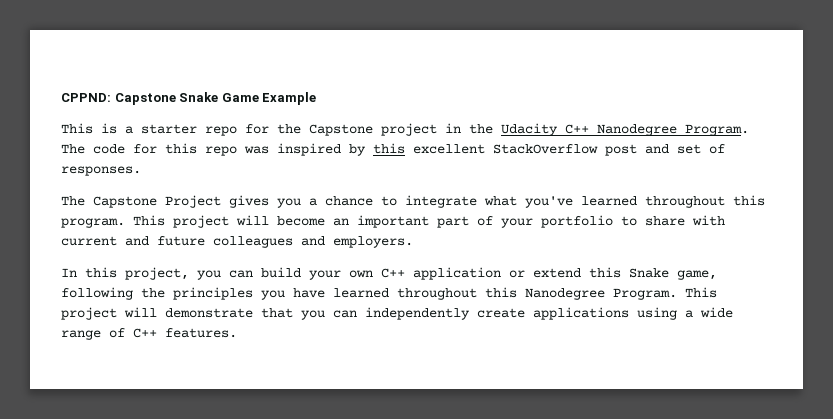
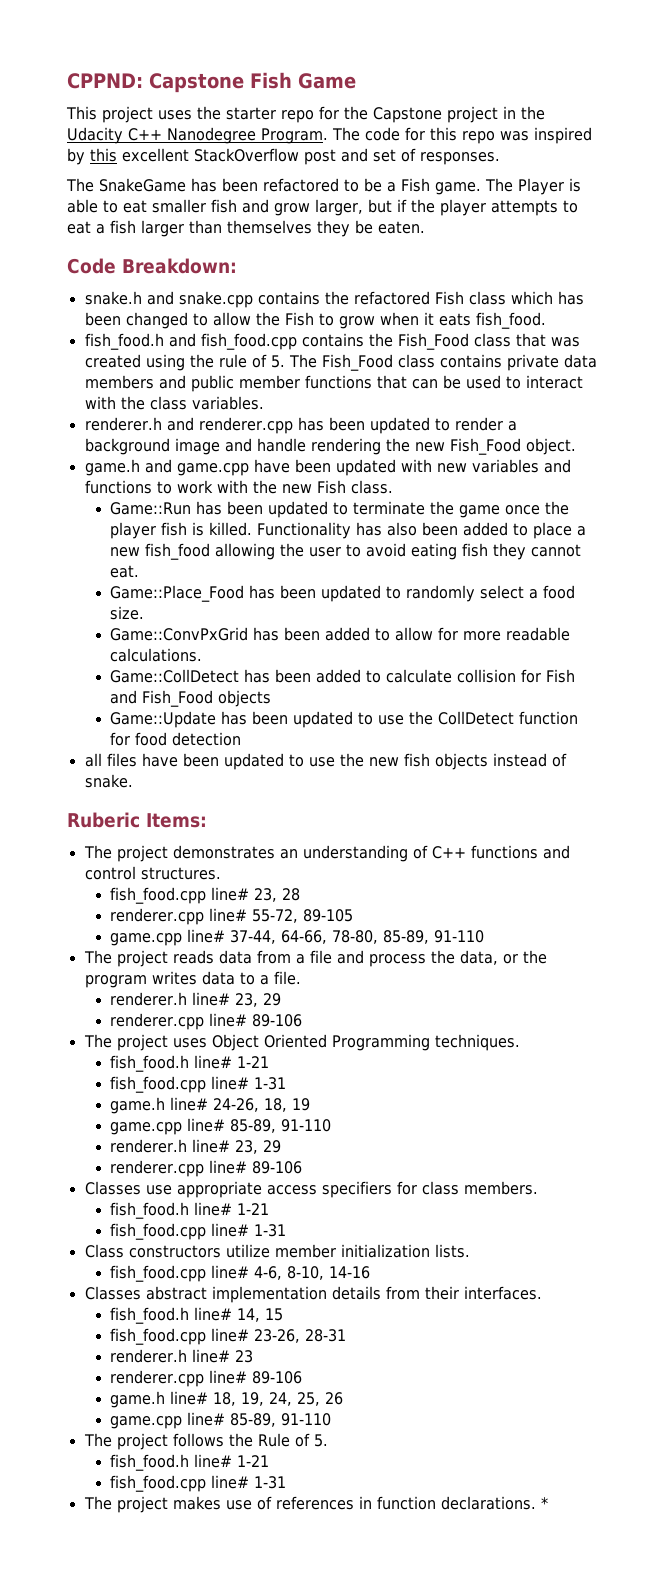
- CPPND: Capstone Snake Game Example
- This is a starter repo for the Capstone project in the Udacity C++ Nanodegree Program.
+ CPPND: Capstone Fish Game
+ This project uses the starter repo for the Capstone project in the Udacity C++ Nanodegree Program.
- The Capstone Project gives you a chance to integrate what you've learned throughout this program. This project will become an important part of your portfolio to share with current and future colleagues and employers.
- In this project, you can build your own C++ application or extend this Snake game, following the principles you have learned throughout this Nanodegree Program. This project will demonstrate that you can independently create applications using a wide range of C++ features.
+ The SnakeGame has been refactored to be a Fish game. The Player is able to eat smaller fish and grow larger, but if the player attempts to eat a fish larger than themselves they be eaten.
+ Code Breakdown:
+ snake.h and snake.cpp contains the refactored Fish class which has been changed to allow the Fish to grow when it eats fish_food.
+ fish_food.h and fish_food.cpp contains the Fish_Food class that was created using the rule of 5. The Fish_Food class contains private data members and public member functions that can be used to interact with the class variables.
+ renderer.h and renderer.cpp has been updated to render a background image and handle rendering the new Fish_Food object.
+ game.h and game.cpp have been updated with new variables and functions to work with the new Fish class.
+ Game::Run has been updated to terminate the game once the player fish is killed. Functionality has also been added to place a new fish_food allowing the user to avoid eating fish they cannot eat.
+ Game::Place_Food has been updated to randomly select a food size.
+ Game::ConvPxGrid has been added to allow for more readable calculations.
+ Game::CollDetect has been added to calculate collision for Fish and Fish_Food objects
+ Game::Update has been updated to use the CollDetect function for food detection
+ all files have been updated to use the new fish objects instead of snake.
+ Ruberic Items:
+ The project demonstrates an understanding of C++ functions and control structures.
+ fish_food.cpp line# 23, 28
+ renderer.cpp line# 55-72, 89-105
+ game.cpp line# 37-44, 64-66, 78-80, 85-89, 91-110
+ The project reads data from a file and process the data, or the program writes data to a file.
+ renderer.h line# 23, 29
+ renderer.cpp line# 89-106
+ The project uses Object Oriented Programming techniques.
+ fish_food.h line# 1-21
+ fish_food.cpp line# 1-31
+ game.h line# 24-26, 18, 19
+ game.cpp line# 85-89, 91-110
+ renderer.h line# 23, 29
+ renderer.cpp line# 89-106
+ Classes use appropriate access specifiers for class members.
+ fish_food.h line# 1-21
+ fish_food.cpp line# 1-31
+ Class constructors utilize member initialization lists.
+ fish_food.cpp line# 4-6, 8-10, 14-16
+ Classes abstract implementation details from their interfaces.
+ fish_food.h line# 14, 15
+ fish_food.cpp line# 23-26, 28-31
+ renderer.h line# 23
+ renderer.cpp line# 89-106
+ game.h line# 18, 19, 24, 25, 26
+ game.cpp line# 85-89, 91-110
+ The project follows the Rule of 5.
+ fish_food.h line# 1-21
+ fish_food.cpp line# 1-31
+ The project makes use of references in function declarations. *

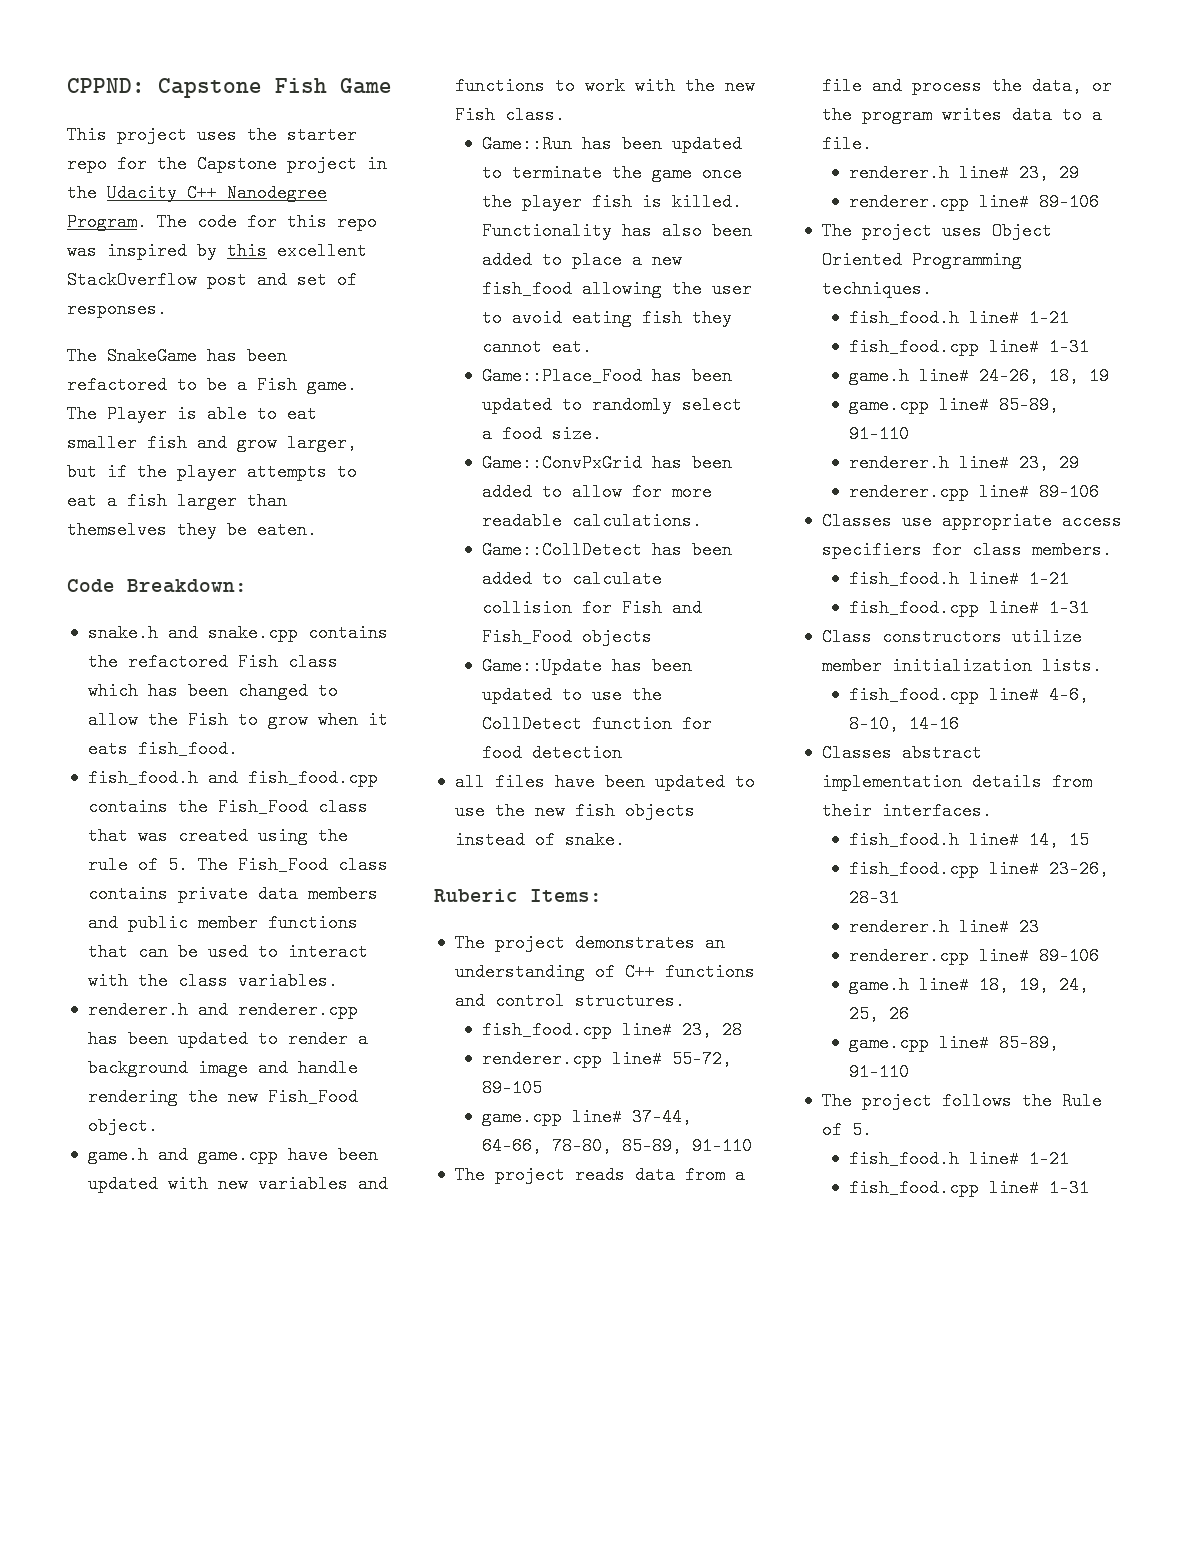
- The project makes use of references in function declarations. *

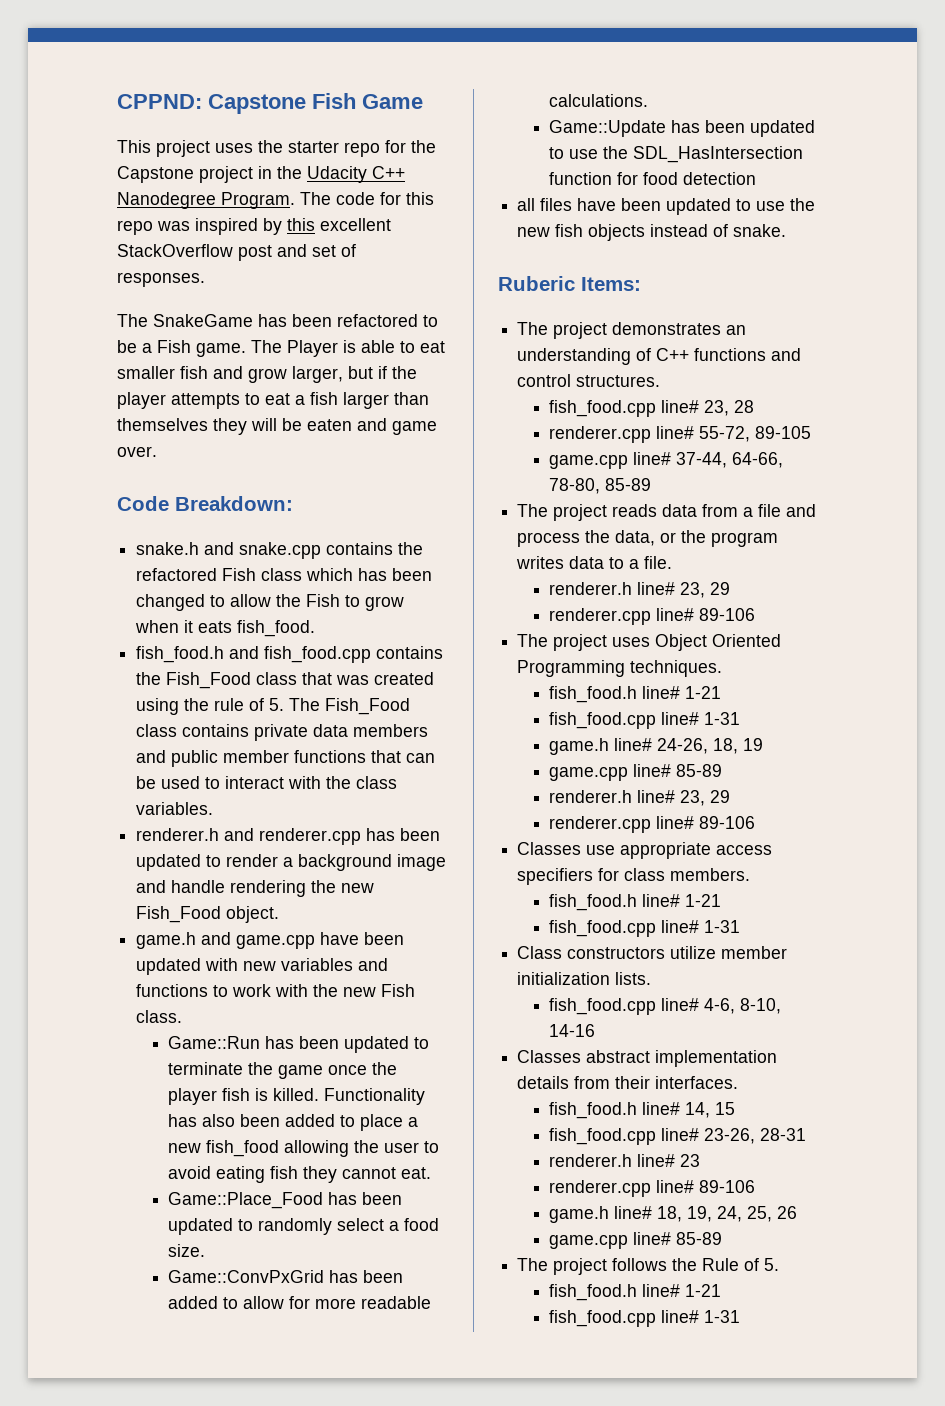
- The Player is able to eat smaller fish and grow larger, but if the player attempts to eat a fish larger than themselves they be eaten.
+ The Player is able to eat smaller fish and grow larger, but if the player attempts to eat a fish larger than themselves they will be eaten and game over.
- Game::CollDetect has been added to calculate collision for Fish and Fish_Food objects
- Game::Update has been updated to use the CollDetect function for food detection
+ Game::Update has been updated to use the SDL_HasIntersection function for food detection
- game.cpp line# 37-44, 64-66, 78-80, 85-89, 91-110
+ game.cpp line# 37-44, 64-66, 78-80, 85-89
  game.h line# 24-26, 18, 19
- game.cpp line# 85-89, 91-110
+ game.cpp line# 85-89
  game.h line# 18, 19, 24, 25, 26
- game.cpp line# 85-89, 91-110
+ game.cpp line# 85-89

